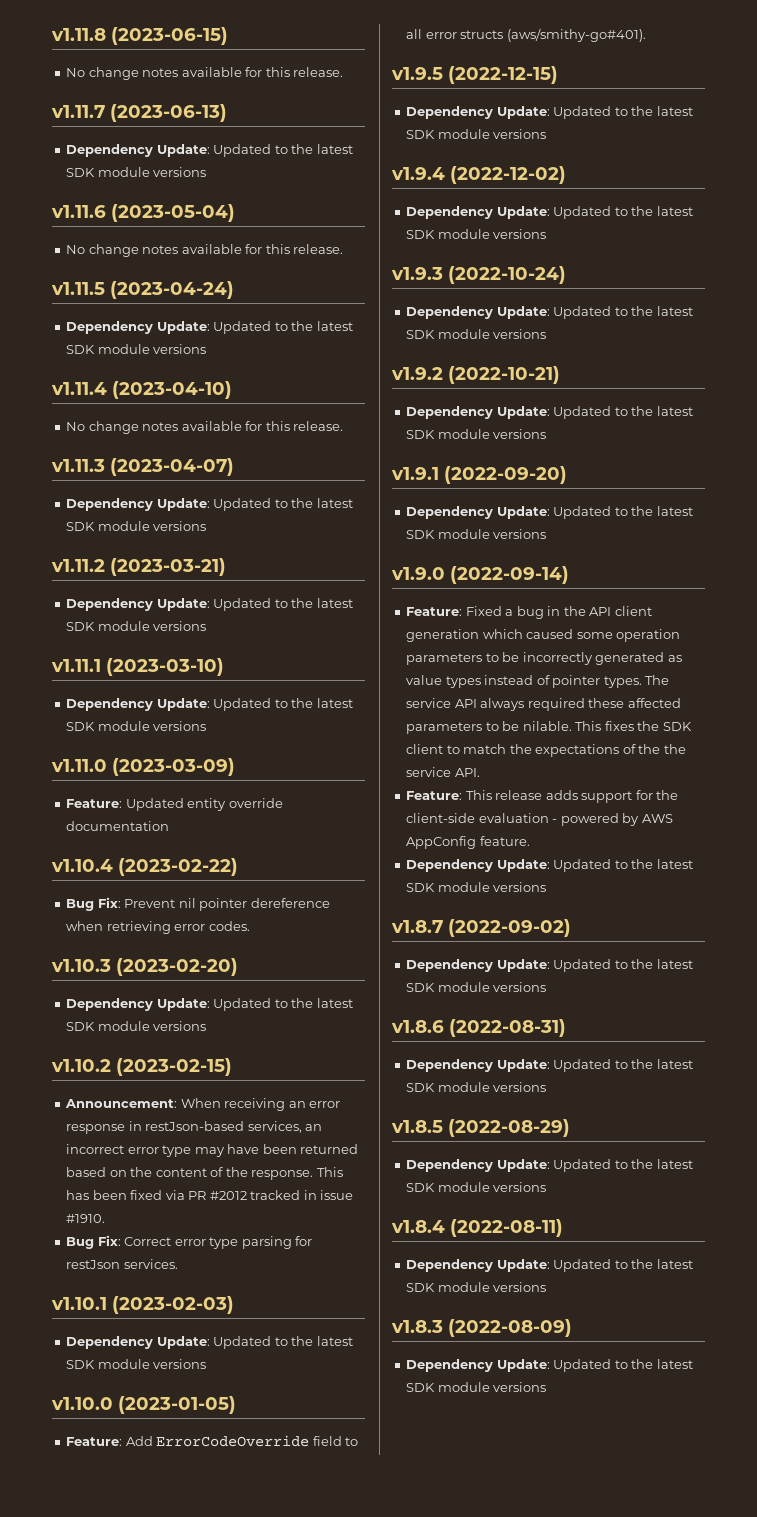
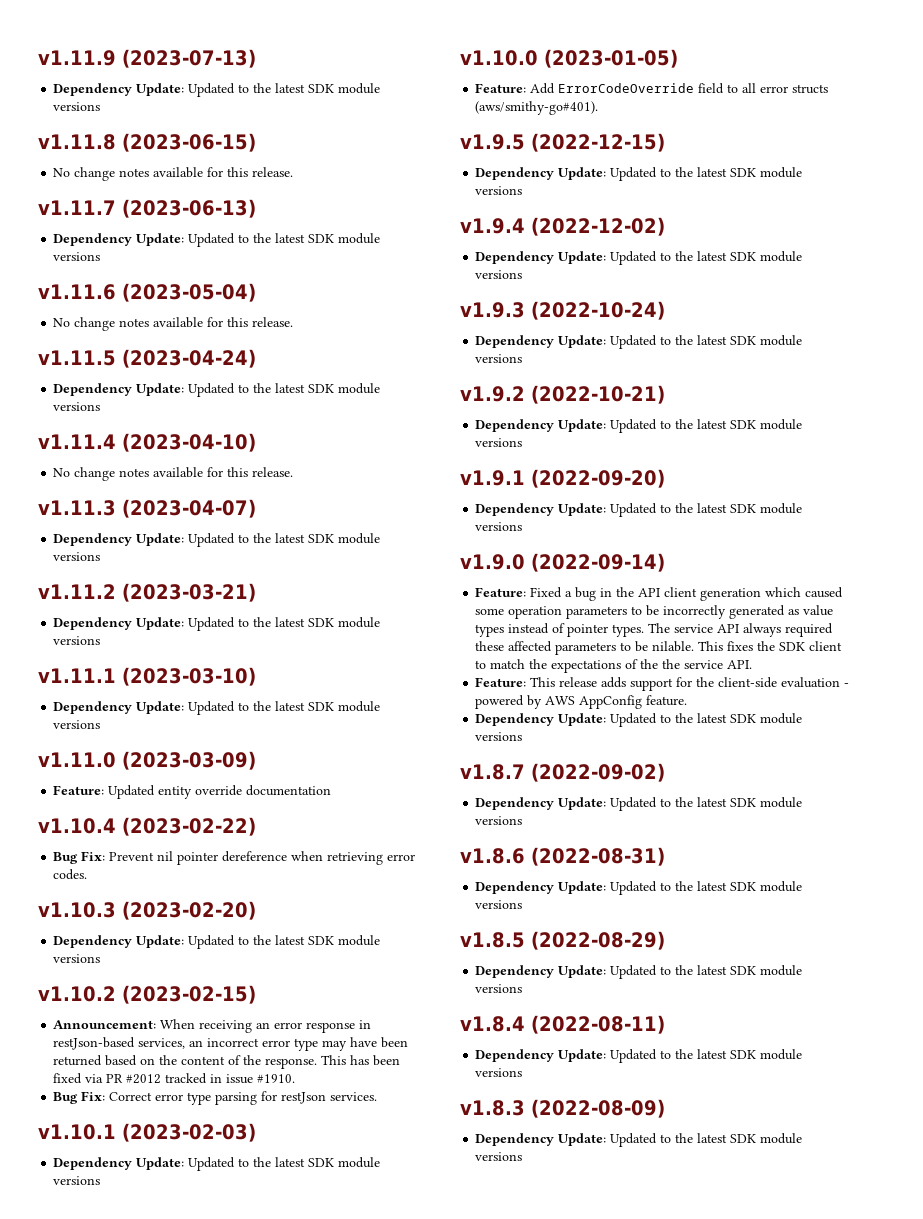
+ v1.11.9 (2023-07-13)
+ Dependency Update: Updated to the latest SDK module versions

